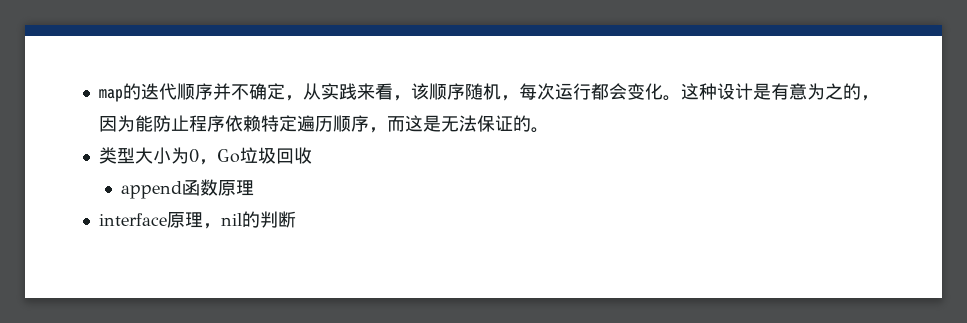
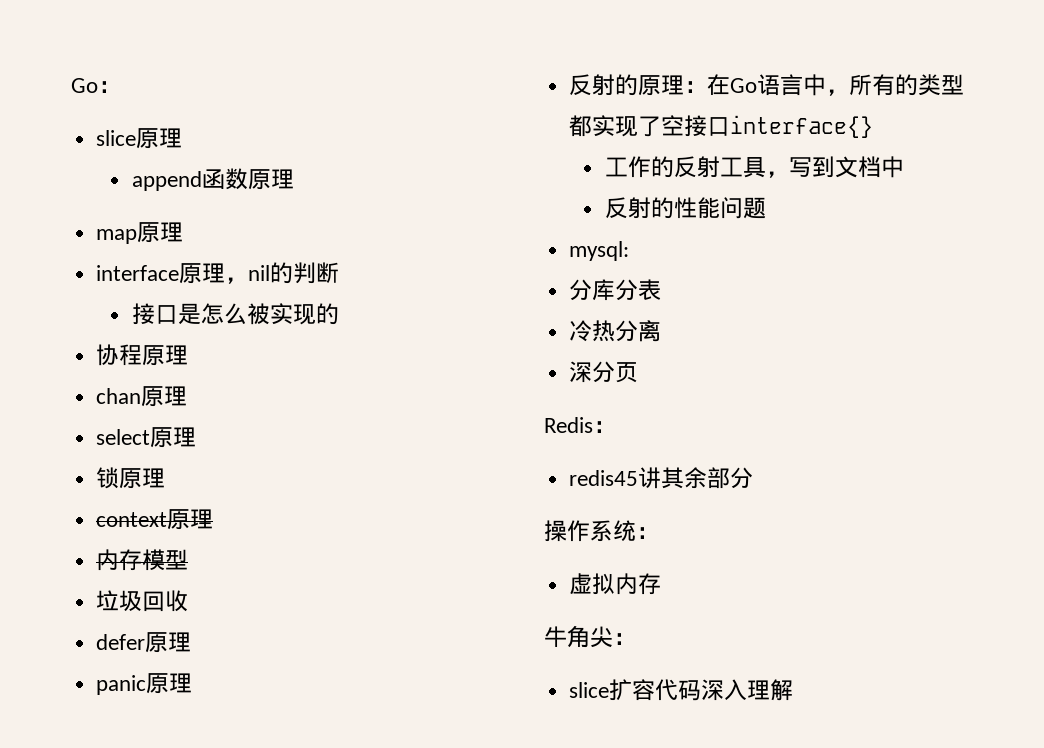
- map的迭代顺序并不确定，从实践来看，该顺序随机，每次运行都会变化。这种设计是有意为之的，因为能防止程序依赖特定遍历顺序，而这是无法保证的。
- 类型大小为0，Go垃圾回收
+ Go：
+ slice原理
+ map原理
+ 接口是怎么被实现的
+ 协程原理
+ chan原理
+ select原理
+ 锁原理
+ context原理
+ 内存模型
+ 垃圾回收
+ defer原理
+ panic原理
+ 反射的原理：在Go语言中，所有的类型都实现了空接口interface{}
+ 工作的反射工具，写到文档中
+ 反射的性能问题
+ mysql:
+ 分库分表
+ 冷热分离
+ 深分页
+ Redis：
+ redis45讲其余部分
+ 操作系统：
+ 虚拟内存
+ 牛角尖：
+ slice扩容代码深入理解

